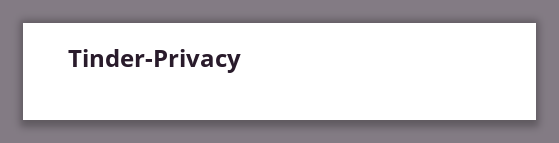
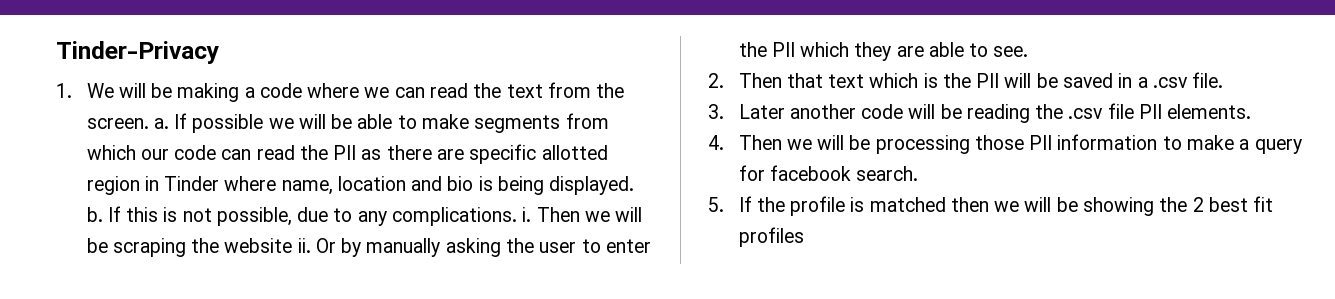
+ 1. We will be making a code where we can read the text from the screen. a. If possible we will be able to make segments from which our code can read the PII as there are specific allotted region in Tinder where name, location and bio is being displayed. b. If this is not possible, due to any complications. i. Then we will be scraping the website ii. Or by manually asking the user to enter the PII which they are able to see.
+ 2. Then that text which is the PII will be saved in a .csv file.
+ 3. Later another code will be reading the .csv file PII elements.
+ 4. Then we will be processing those PII information to make a query for facebook search.
+ 5. If the profile is matched then we will be showing the 2 best fit profiles

